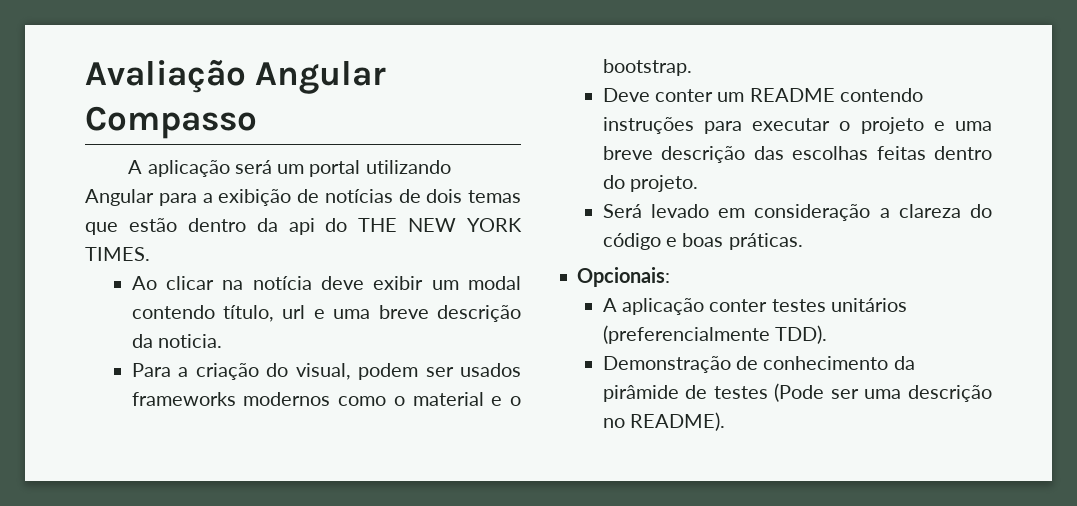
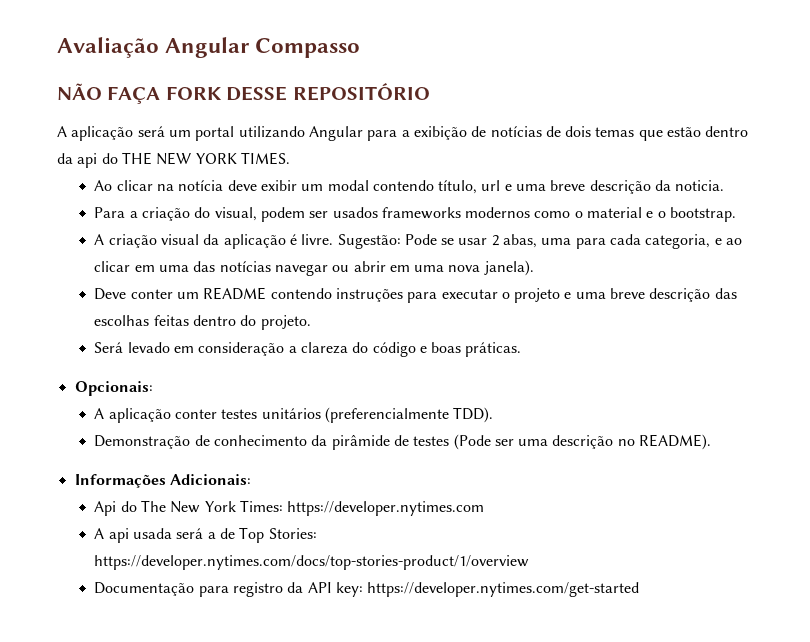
+ NÃO FAÇA FORK DESSE REPOSITÓRIO
+ A criação visual da aplicação é livre. Sugestão: Pode se usar 2 abas, uma para cada categoria, e ao clicar em uma das notícias navegar ou abrir em uma nova janela).
+ Informações Adicionais:
+ Api do The New York Times: https://developer.nytimes.com
+ A api usada será a de Top Stories: https://developer.nytimes.com/docs/top-stories-product/1/overview
+ Documentação para registro da API key: https://developer.nytimes.com/get-started

